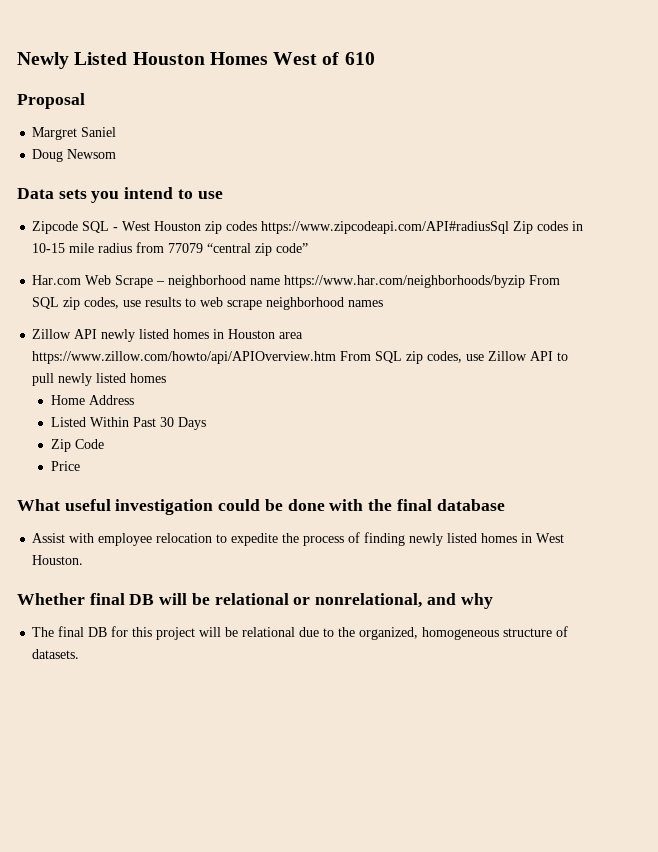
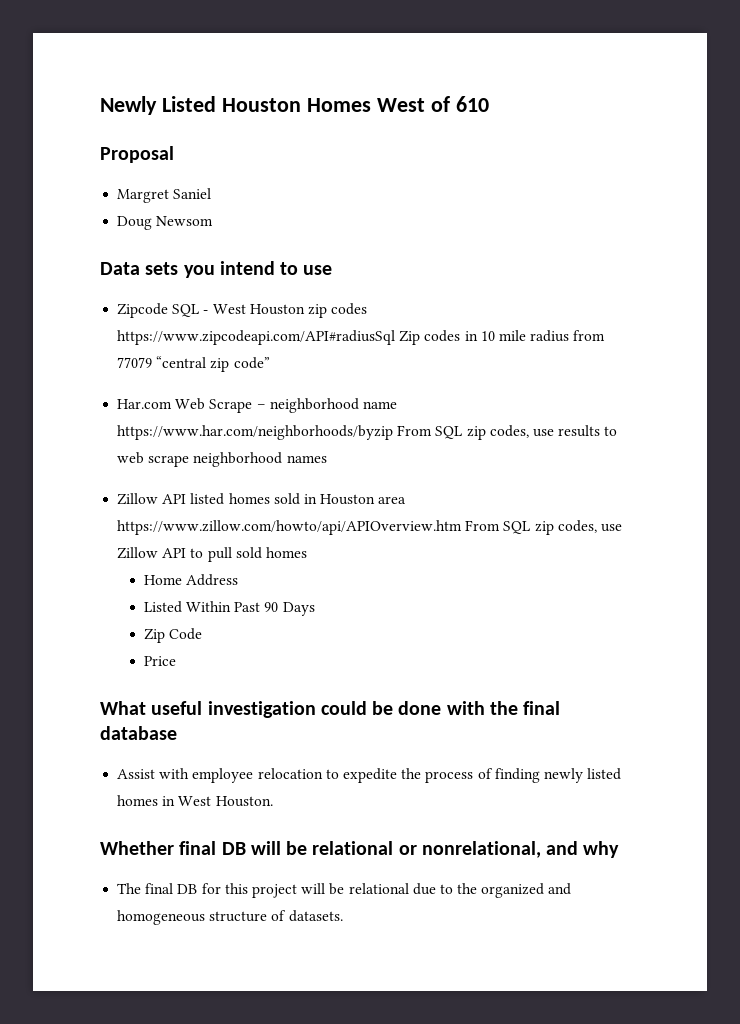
- Zipcode SQL - West Houston zip codes https://www.zipcodeapi.com/API#radiusSql Zip codes in 10-15 mile radius from 77079 “central zip code”
+ Zipcode SQL - West Houston zip codes https://www.zipcodeapi.com/API#radiusSql Zip codes in 10 mile radius from 77079 “central zip code”
- Zillow API newly listed homes in Houston area https://www.zillow.com/howto/api/APIOverview.htm From SQL zip codes, use Zillow API to pull newly listed homes
+ Zillow API listed homes sold in Houston area https://www.zillow.com/howto/api/APIOverview.htm From SQL zip codes, use Zillow API to pull sold homes
- Listed Within Past 30 Days
+ Listed Within Past 90 Days
- The final DB for this project will be relational due to the organized, homogeneous structure of datasets.
+ The final DB for this project will be relational due to the organized and homogeneous structure of datasets.

